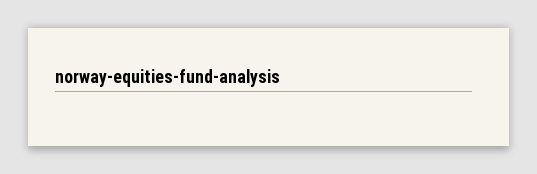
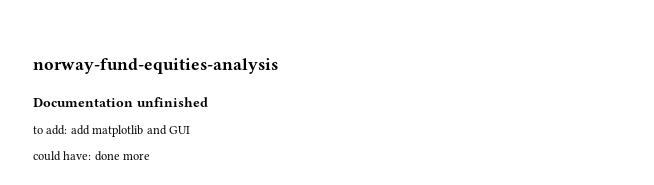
- norway-equities-fund-analysis
+ norway-fund-equities-analysis
+ Documentation unfinished
+ to add: add matplotlib and GUI
+ could have: done more

